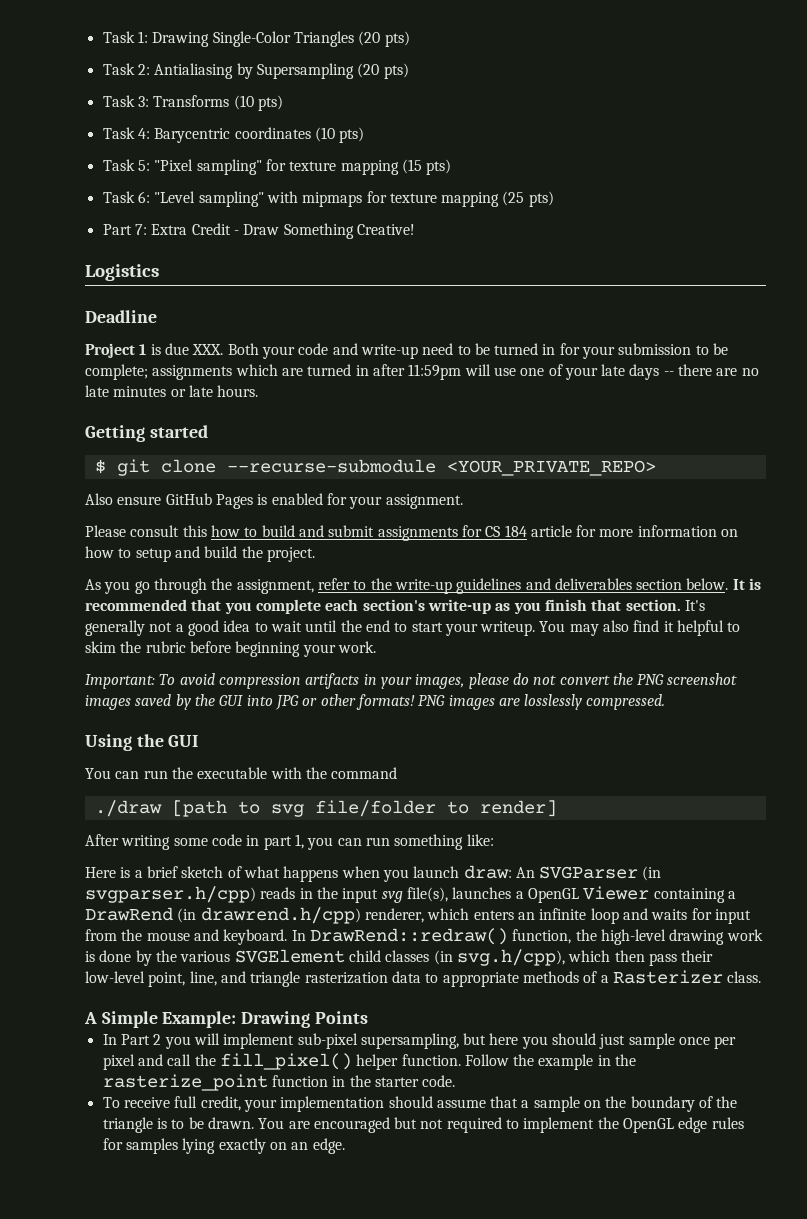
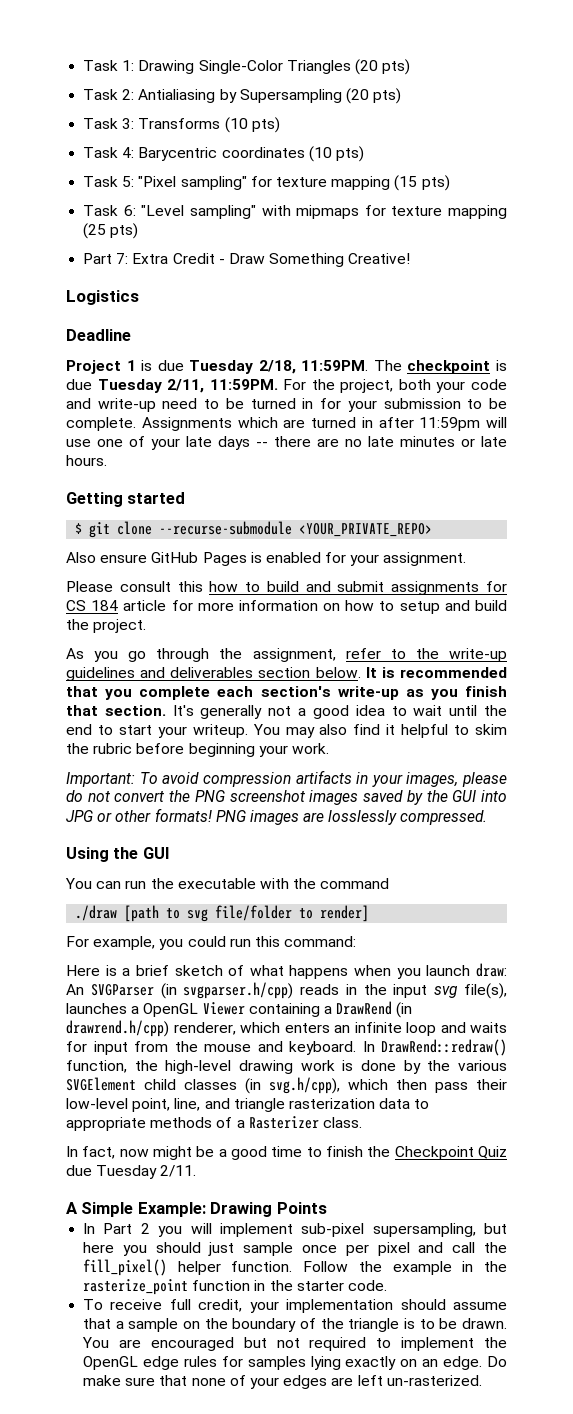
- Project 1 is due XXX. Both your code and write-up need to be turned in for your submission to be complete; assignments which are turned in after 11:59pm will use one of your late days -- there are no late minutes or late hours.
+ Project 1 is due Tuesday 2/18, 11:59PM. The checkpoint is due Tuesday 2/11, 11:59PM. For the project, both your code and write-up need to be turned in for your submission to be complete. Assignments which are turned in after 11:59pm will use one of your late days -- there are no late minutes or late hours.
- After writing some code in part 1, you can run something like:
+ For example, you could run this command:
+ In fact, now might be a good time to finish the Checkpoint Quiz due Tuesday 2/11.
+ Do make sure that none of your edges are left un-rasterized.

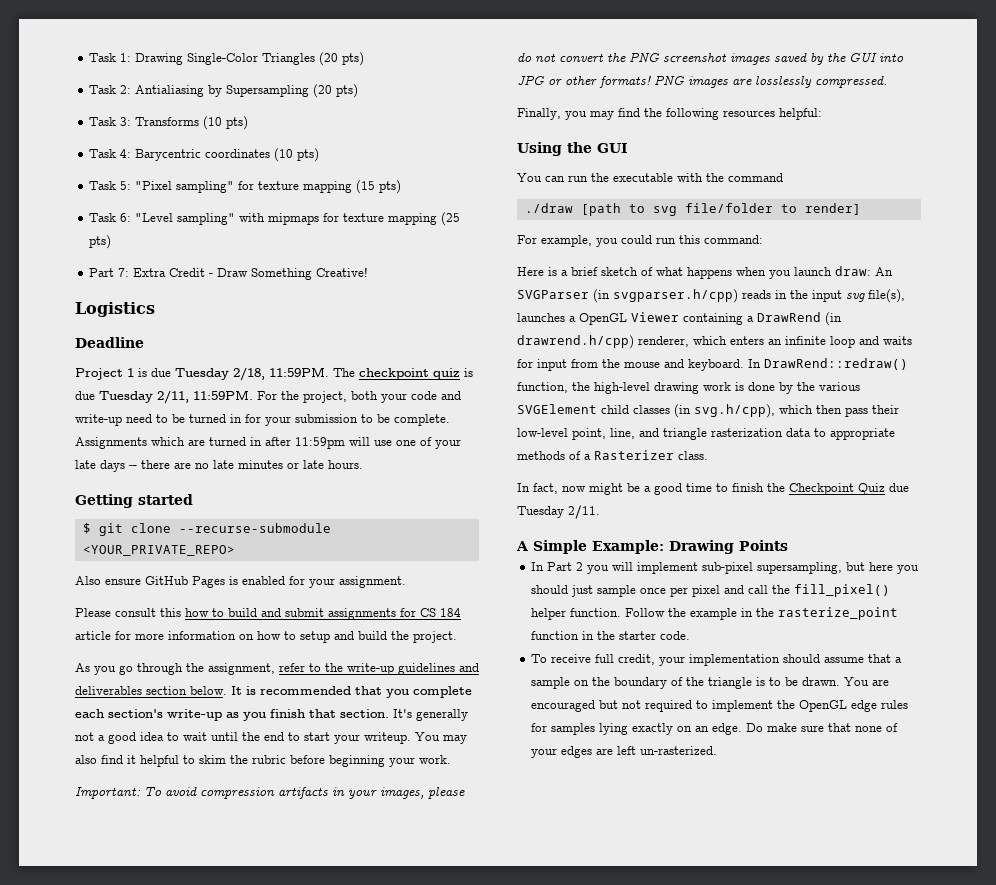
- The checkpoint is due Tuesday 2/11, 11:59PM.
+ The checkpoint quiz is due Tuesday 2/11, 11:59PM.
+ Finally, you may find the following resources helpful:

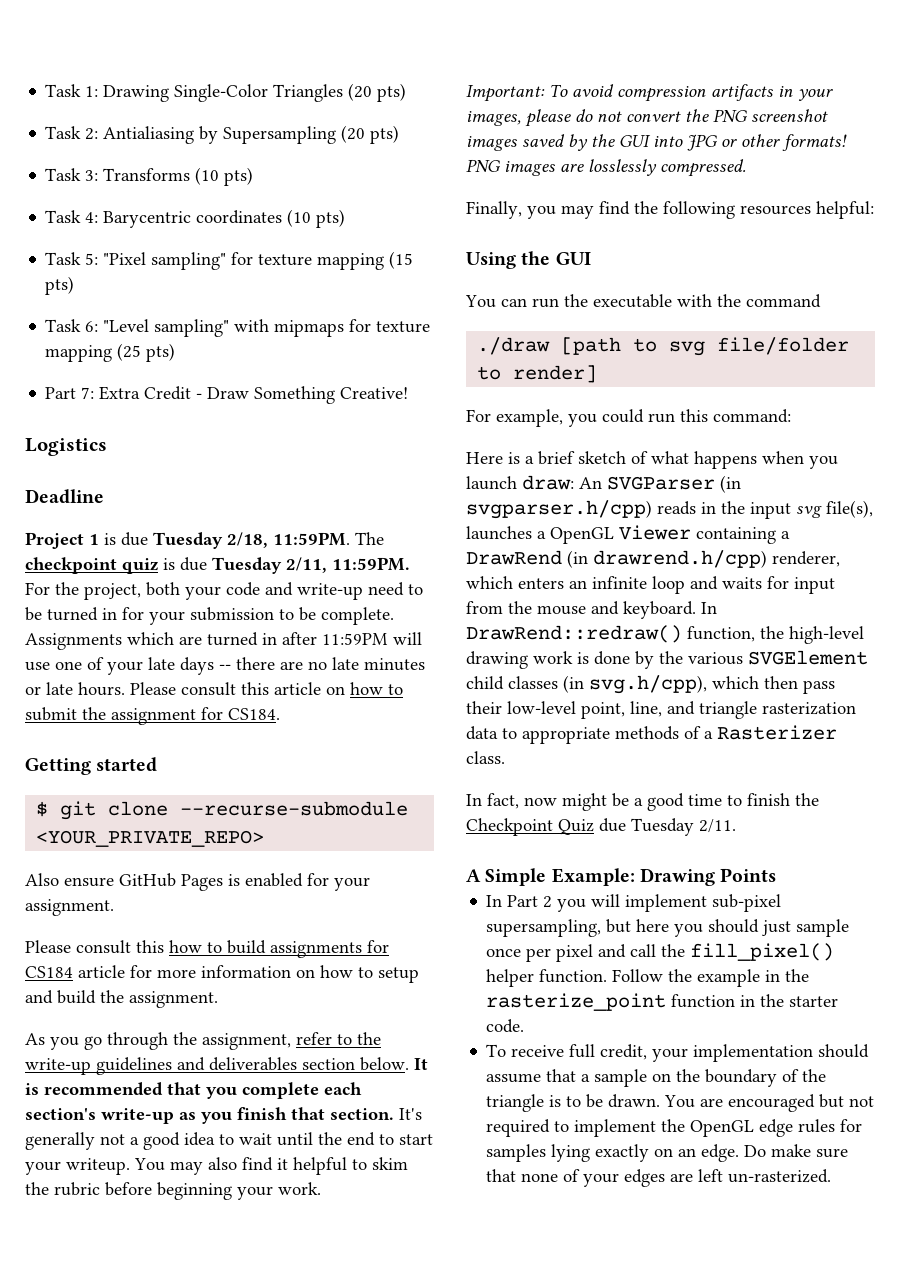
- Assignments which are turned in after 11:59pm will use one of your late days -- there are no late minutes or late hours.
+ Assignments which are turned in after 11:59PM will use one of your late days -- there are no late minutes or late hours. Please consult this article on how to submit the assignment for CS184.
- Please consult this how to build and submit assignments for CS 184 article for more information on how to setup and build the project.
+ Please consult this how to build assignments for CS184 article for more information on how to setup and build the assignment.

